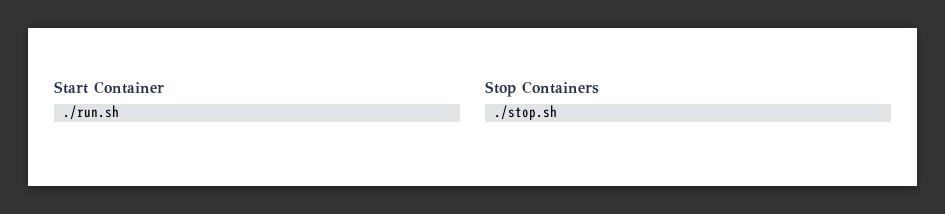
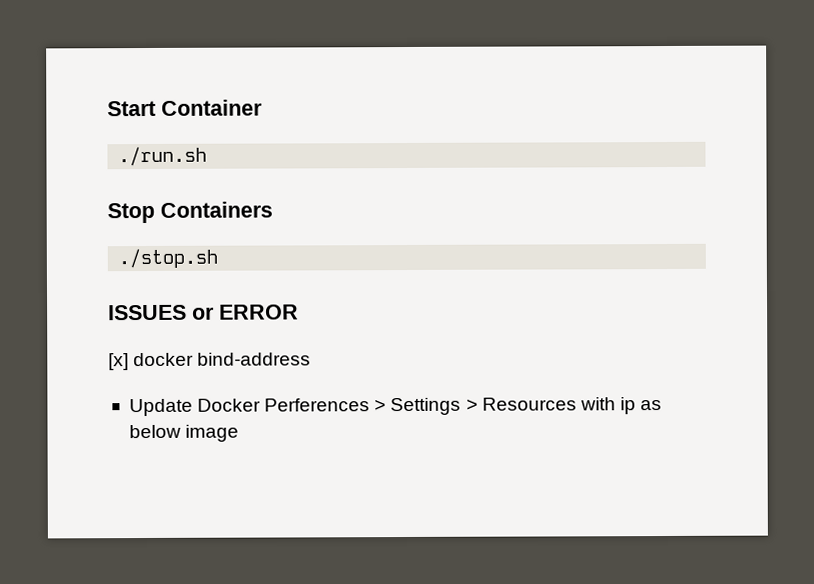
+ ISSUES or ERROR
+ [x] docker bind-address
+ Update Docker Perferences > Settings > Resources with ip as below image

